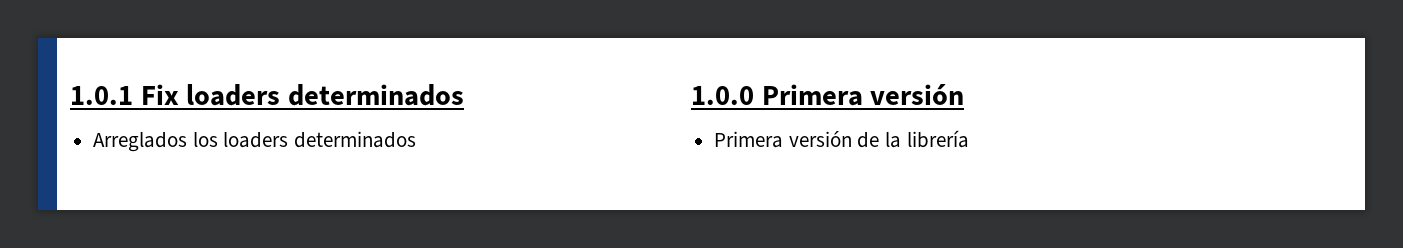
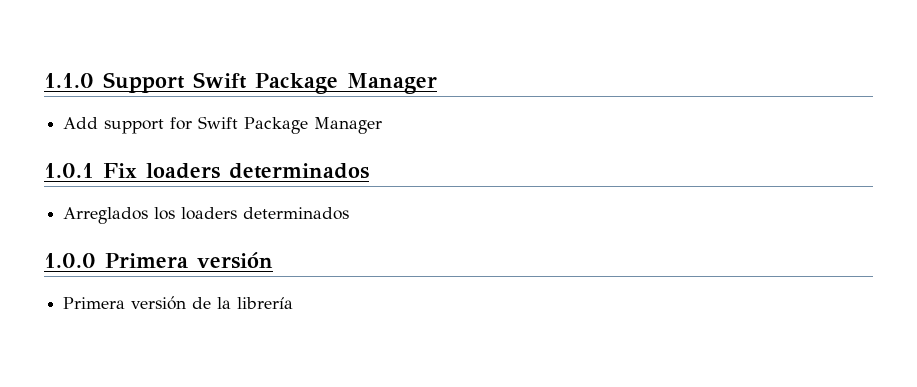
+ 1.1.0 Support Swift Package Manager
+ Add support for Swift Package Manager

